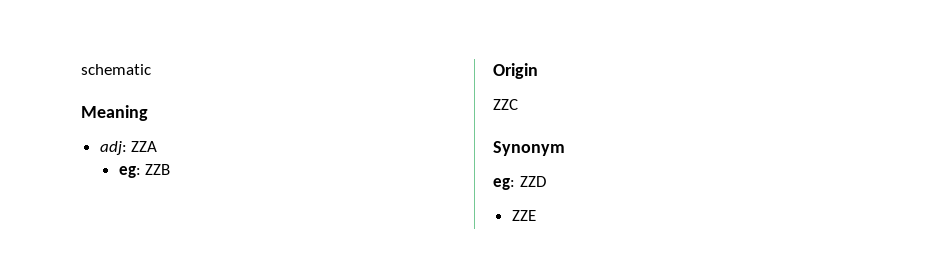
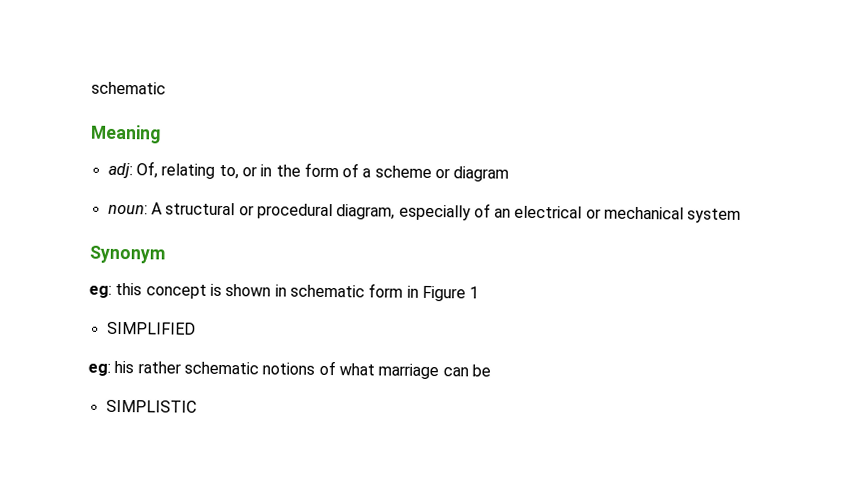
- adj: ZZA
- eg: ZZB
- Origin
- ZZC
+ adj: Of, relating to, or in the form of a scheme or diagram
+ noun: A structural or procedural diagram, especially of an electrical or mechanical system
  Synonym
- eg: ZZD
- ZZE
+ eg: this concept is shown in schematic form in Figure 1
+ SIMPLIFIED
+ eg: his rather schematic notions of what marriage can be
+ SIMPLISTIC

